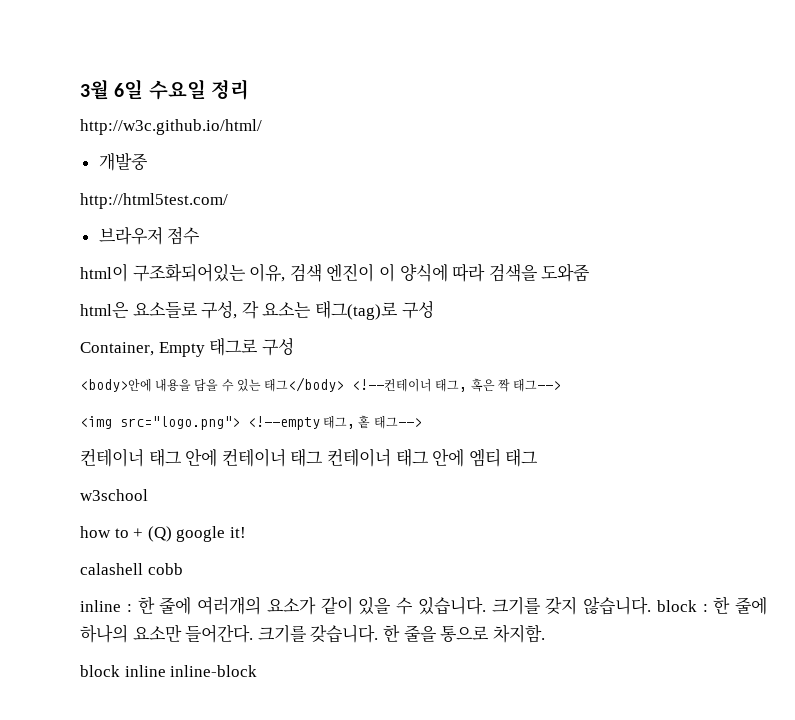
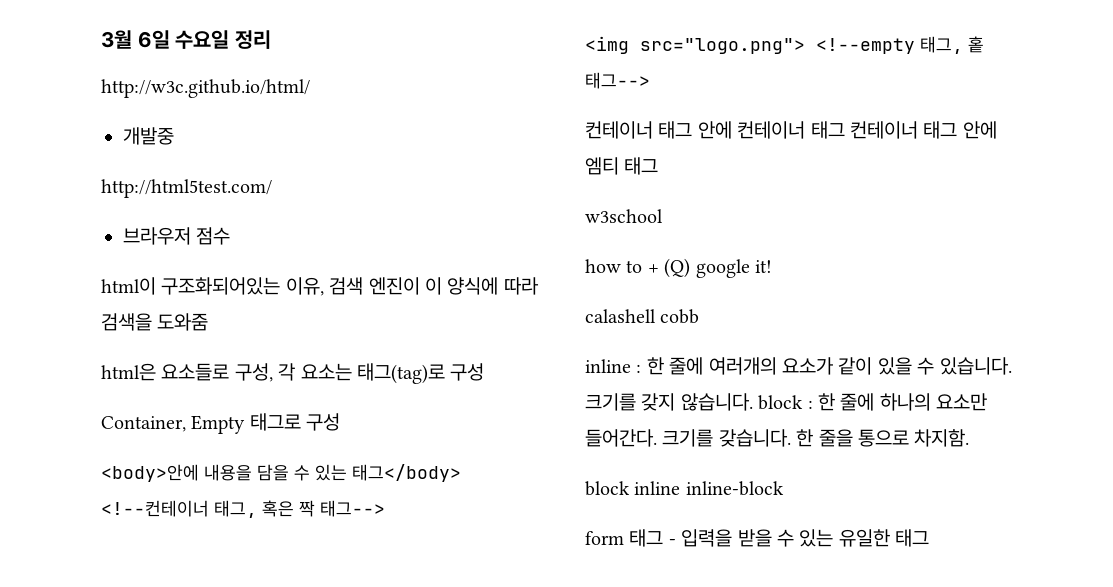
+ form 태그 - 입력을 받을 수 있는 유일한 태그

